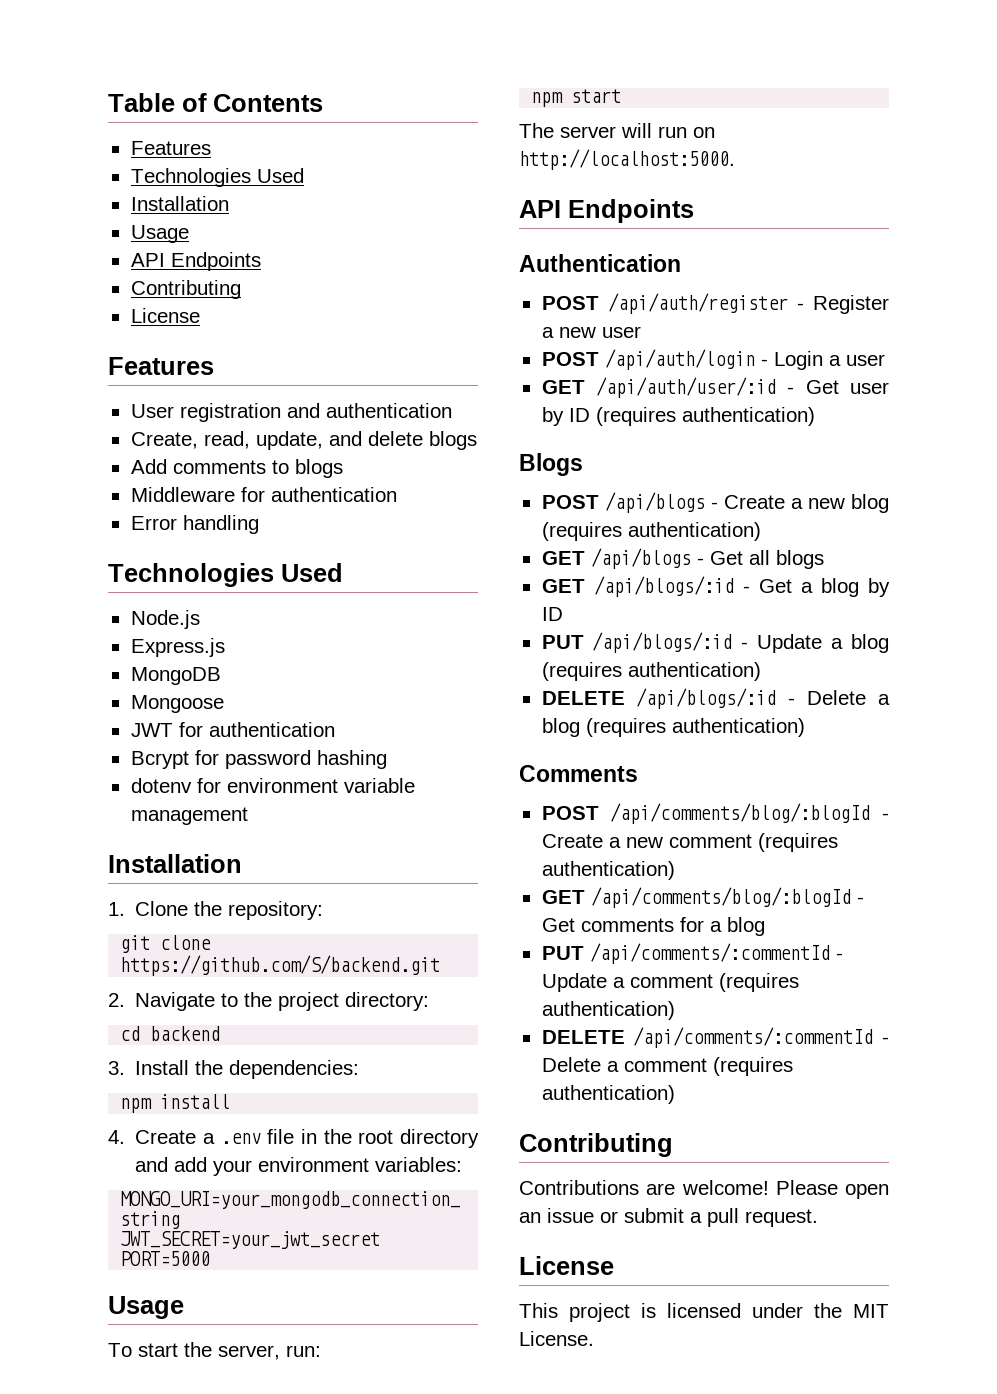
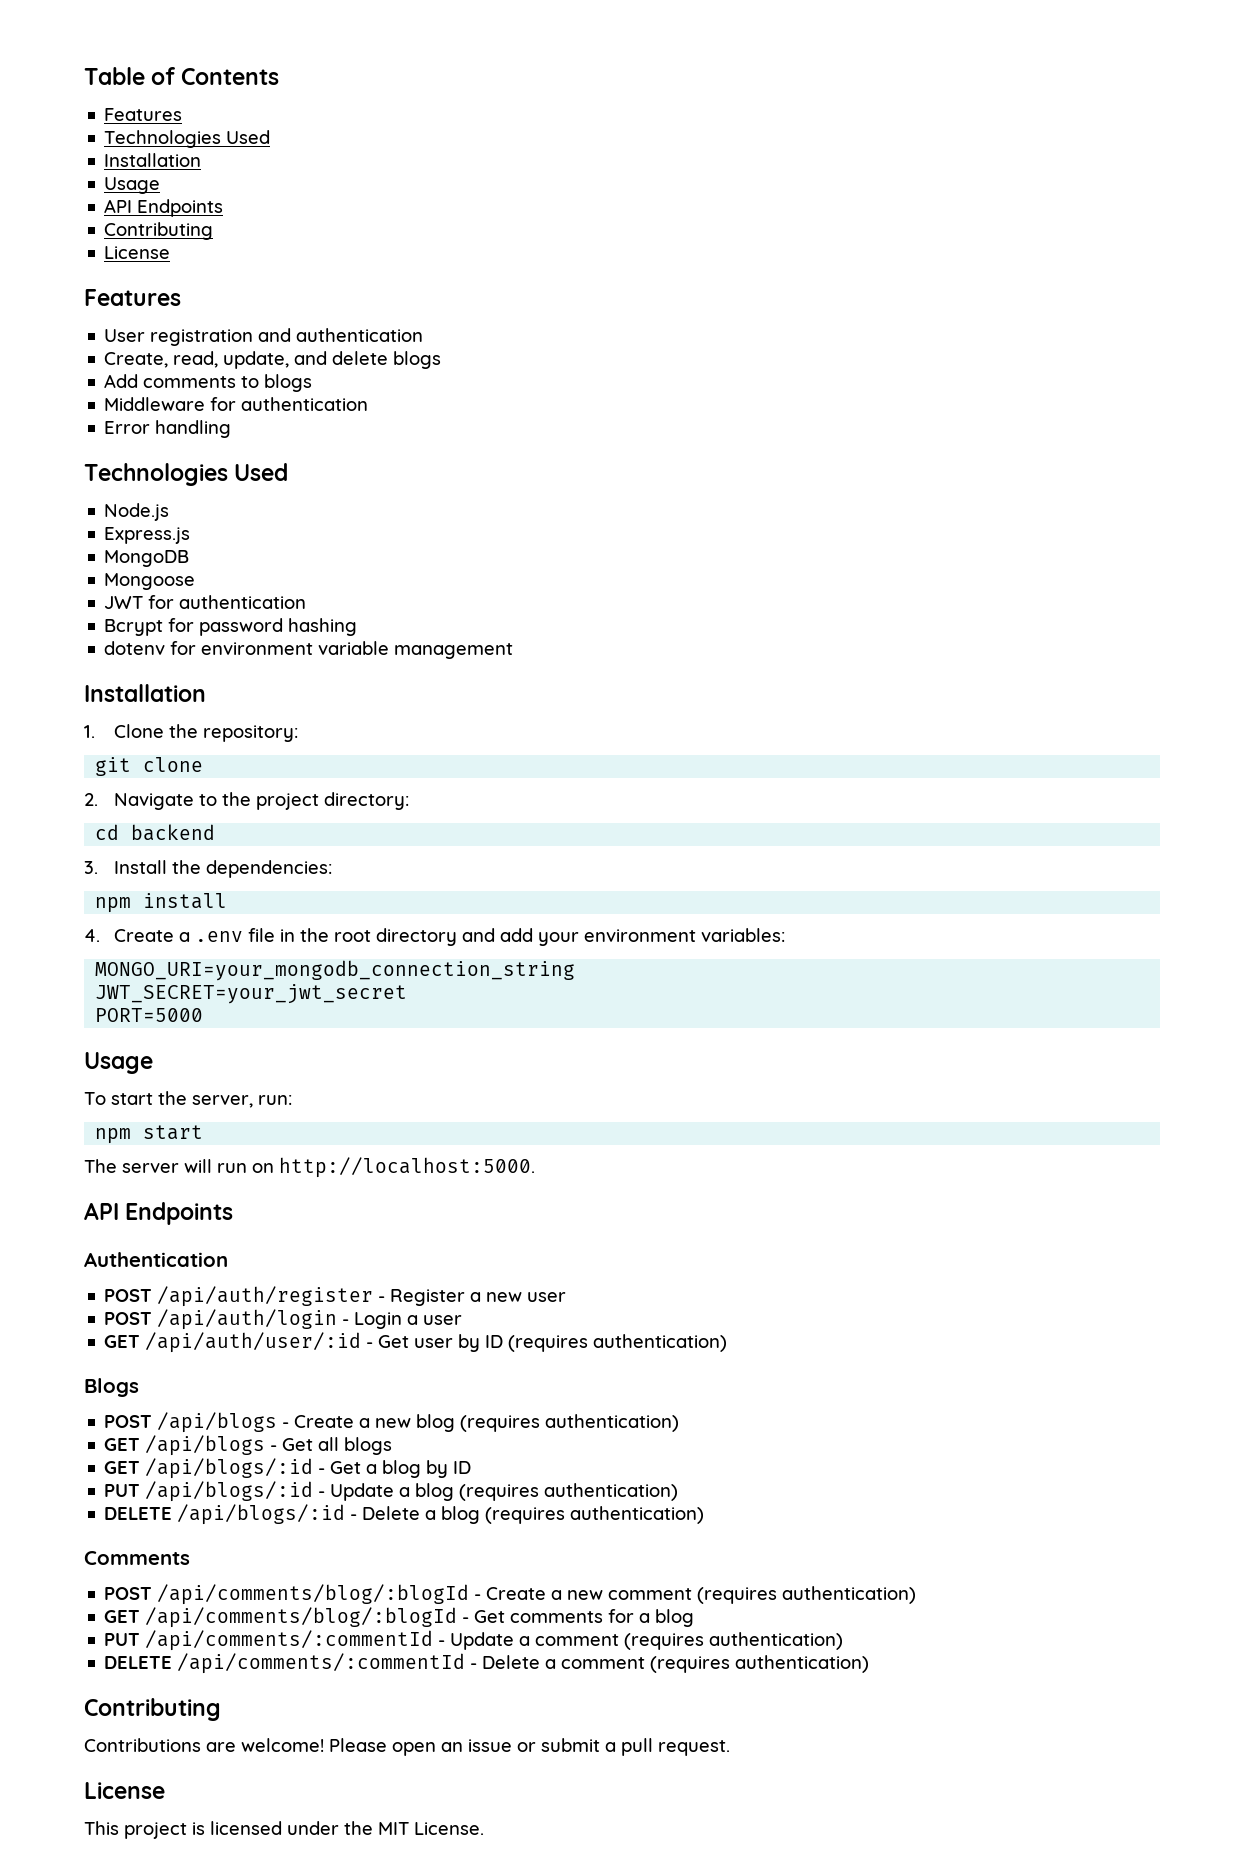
- git clone https://github.com/S/backend.git
+ git clone

